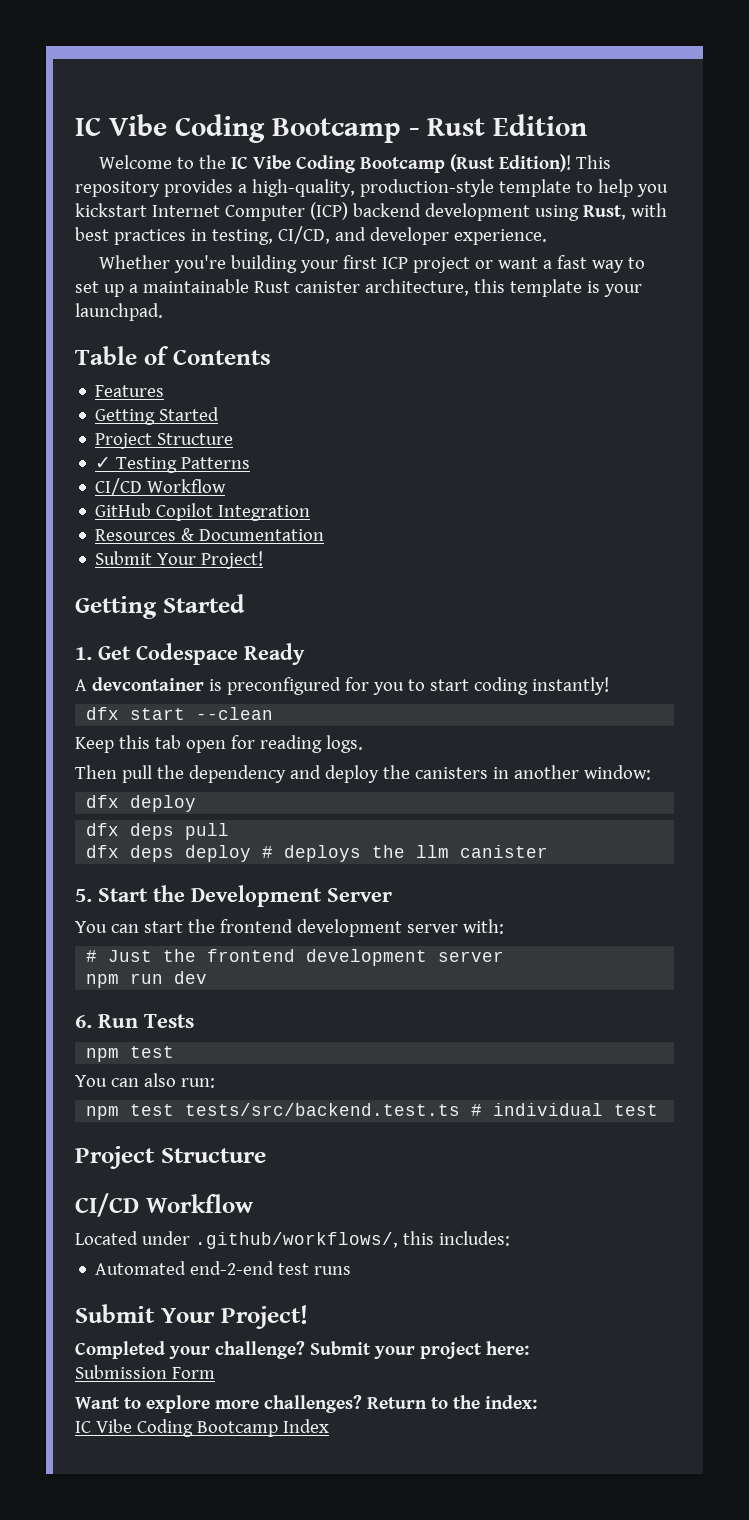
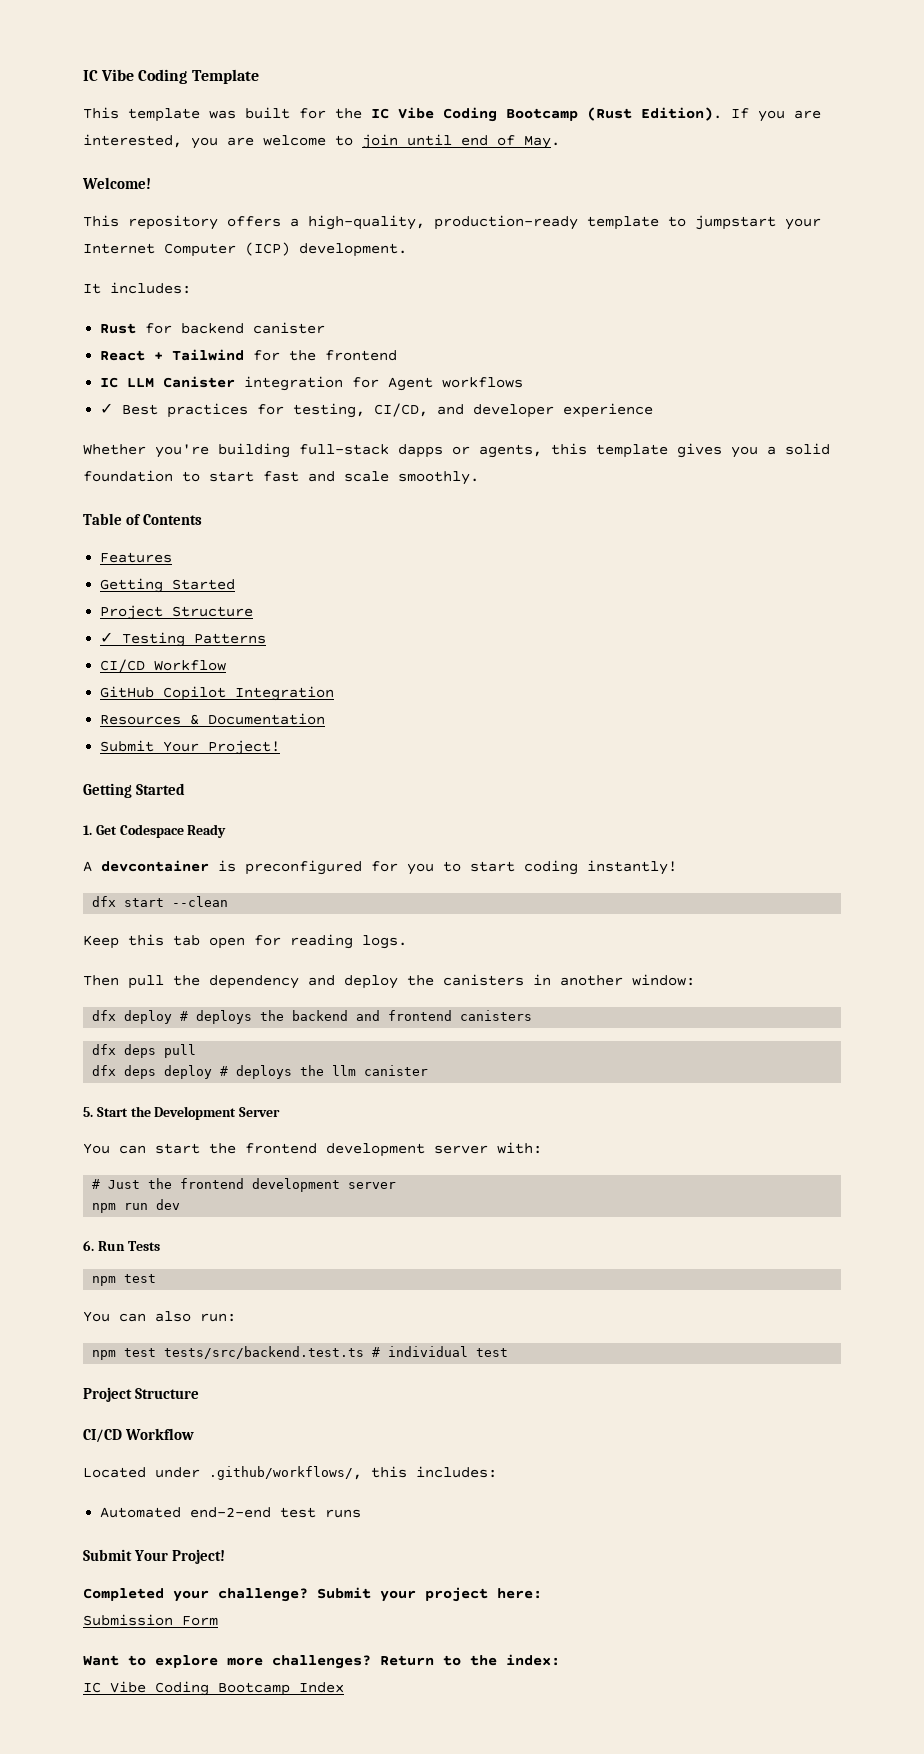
- IC Vibe Coding Bootcamp - Rust Edition
- Welcome to the IC Vibe Coding Bootcamp (Rust Edition)! This repository provides a high-quality, production-style template to help you kickstart Internet Computer (ICP) backend development using Rust, with best practices in testing, CI/CD, and developer experience.
+ IC Vibe Coding Template
+ This template was built for the IC Vibe Coding Bootcamp (Rust Edition). If you are interested, you are welcome to join until end of May.
+ Welcome!
+ This repository offers a high-quality, production-ready template to jumpstart your Internet Computer (ICP) development.
+ It includes:
+ Rust for backend canister
+ React + Tailwind for the frontend
+ IC LLM Canister integration for Agent workflows
+ ✓ Best practices for testing, CI/CD, and developer experience
- Whether you're building your first ICP project or want a fast way to set up a maintainable Rust canister architecture, this template is your launchpad.
+ Whether you're building full-stack dapps or agents, this template gives you a solid foundation to start fast and scale smoothly.
- dfx deploy
+ dfx deploy # deploys the backend and frontend canisters

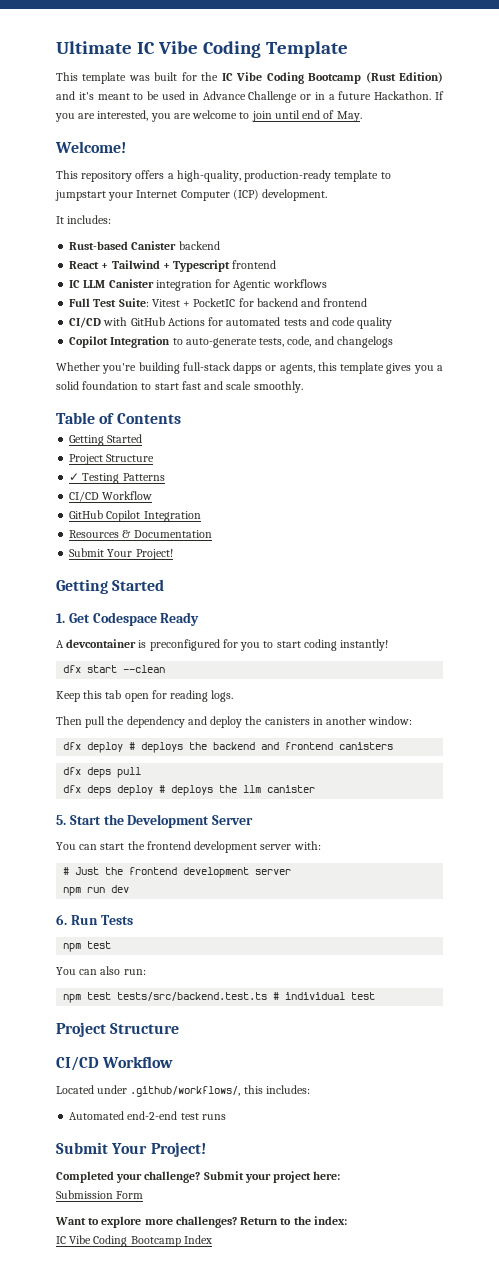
- IC Vibe Coding Template
+ Ultimate IC Vibe Coding Template
- This template was built for the IC Vibe Coding Bootcamp (Rust Edition).
+ This template was built for the IC Vibe Coding Bootcamp (Rust Edition) and it's meant to be used in Advance Challenge or in a future Hackathon.
- Rust for backend canister
+ Rust-based Canister backend
- React + Tailwind for the frontend
+ React + Tailwind + Typescript frontend
- IC LLM Canister integration for Agent workflows
+ IC LLM Canister integration for Agentic workflows
- ✓ Best practices for testing, CI/CD, and developer experience
+ Full Test Suite: Vitest + PocketIC for backend and frontend
+ CI/CD with GitHub Actions for automated tests and code quality
+ Copilot Integration to auto-generate tests, code, and changelogs
- Features

